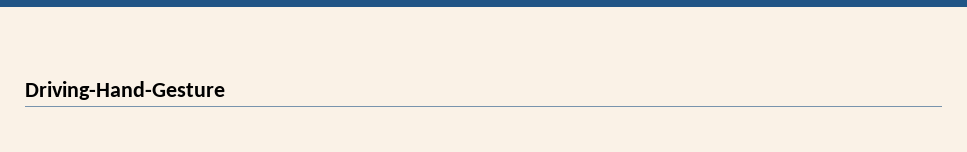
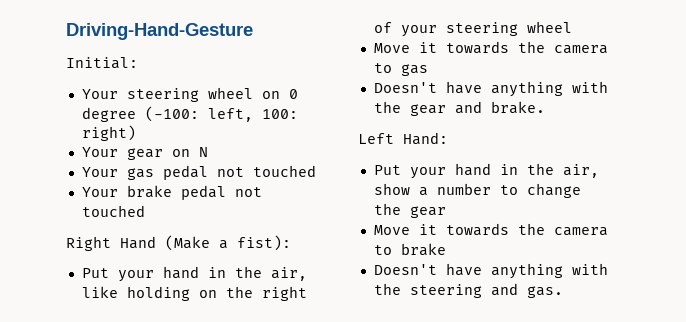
+ Initial:
+ Your steering wheel on 0 degree (-100: left, 100: right)
+ Your gear on N
+ Your gas pedal not touched
+ Your brake pedal not touched
+ Right Hand (Make a fist):
+ Put your hand in the air, like holding on the right of your steering wheel
+ Move it towards the camera to gas
+ Doesn't have anything with the gear and brake.
+ Left Hand:
+ Put your hand in the air, show a number to change the gear
+ Move it towards the camera to brake
+ Doesn't have anything with the steering and gas.

